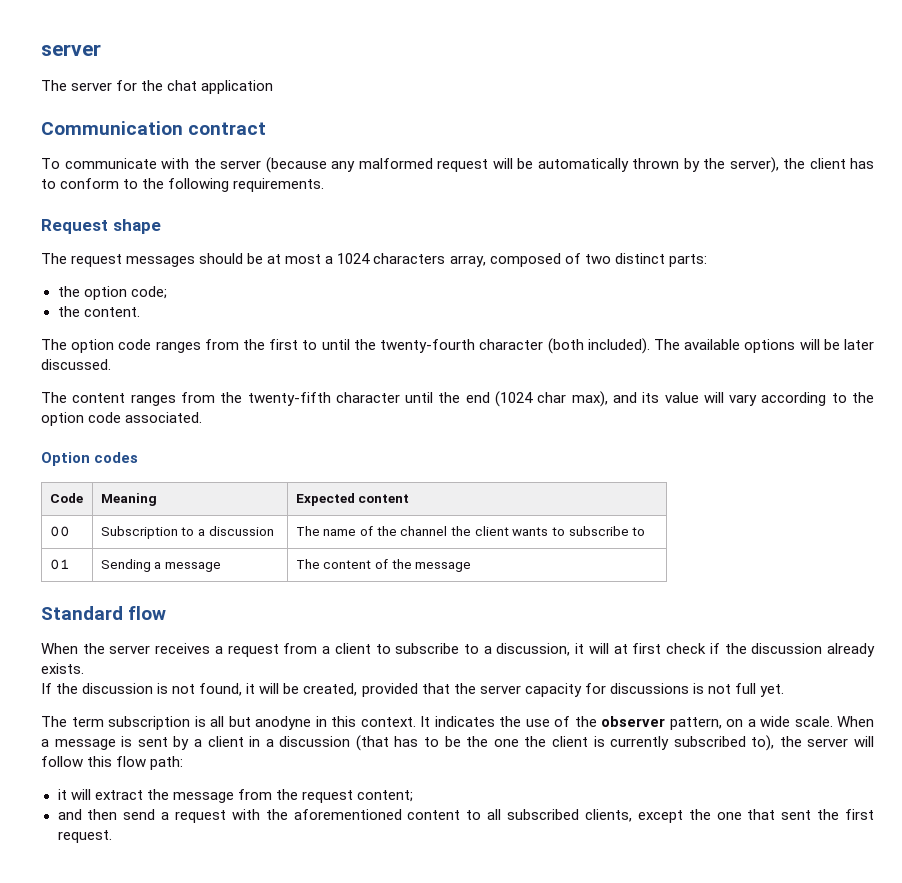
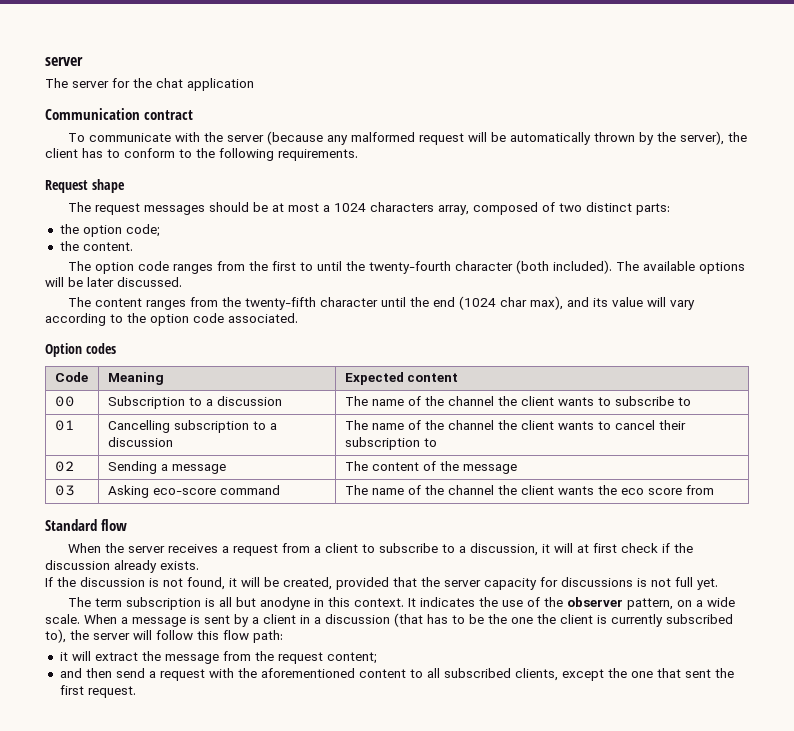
- 01 | Sending a message | The content of the message
+ 01 | Cancelling subscription to a discussion | The name of the channel the client wants to cancel their subscription to
+ 02 | Sending a message | The content of the message
+ 03 | Asking eco-score command | The name of the channel the client wants the eco score from

